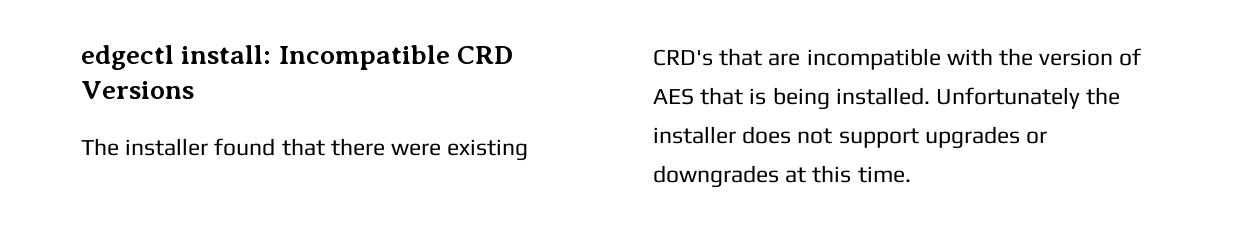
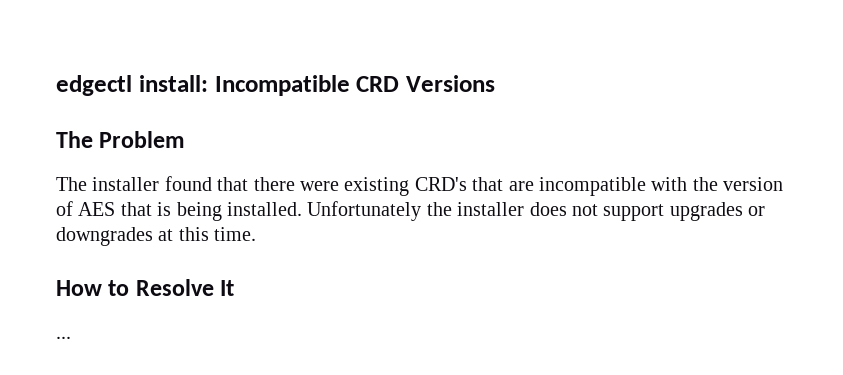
+ The Problem
+ How to Resolve It
+ ...

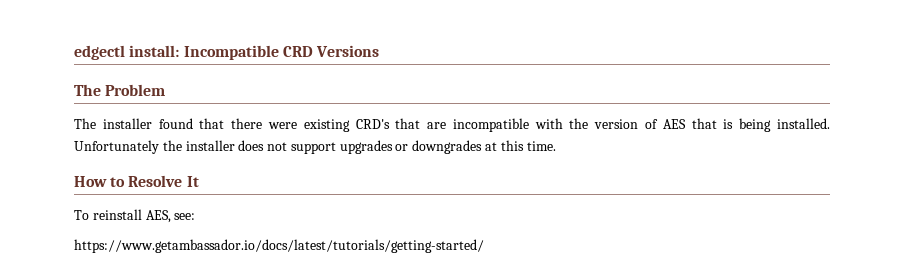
- ...
+ To reinstall AES, see:
+ https://www.getambassador.io/docs/latest/tutorials/getting-started/

